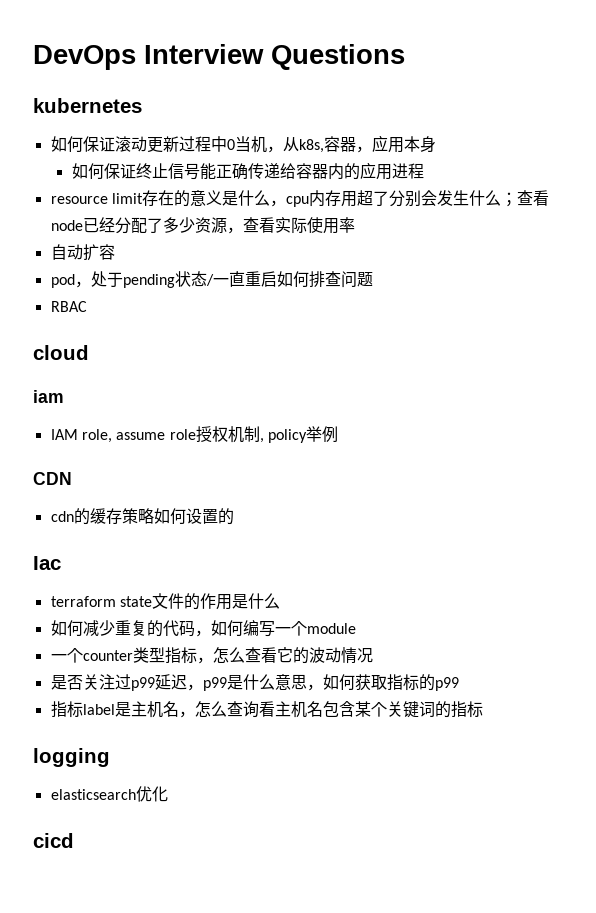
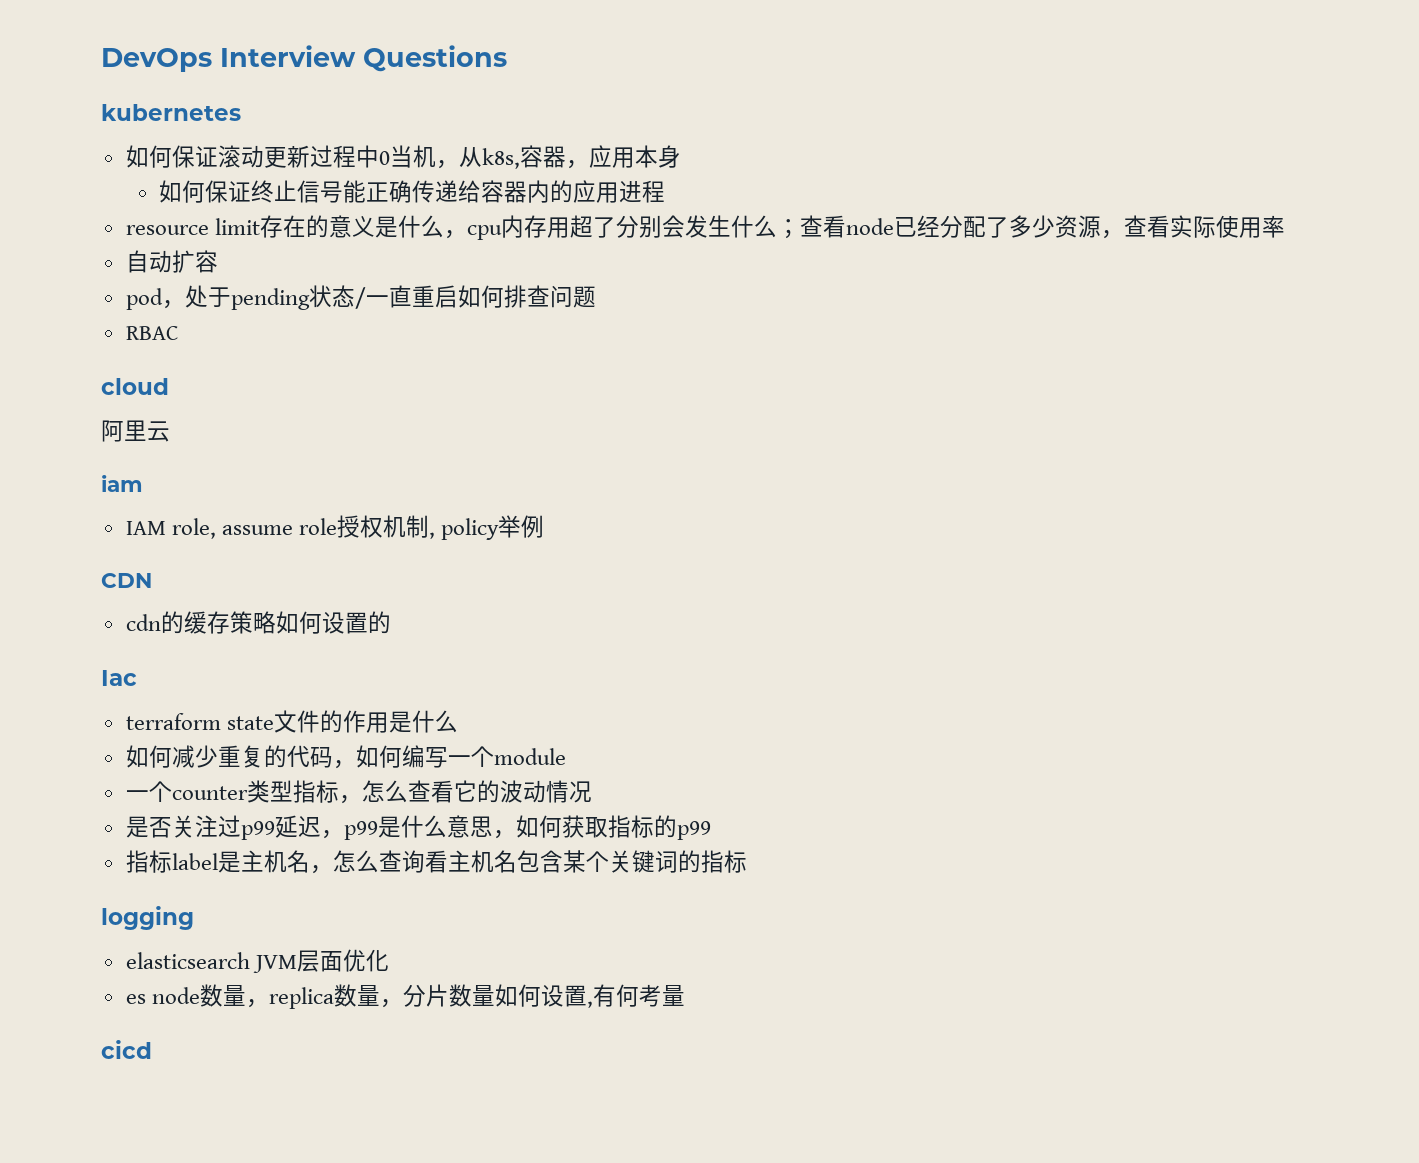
+ 阿里云
- elasticsearch优化
+ elasticsearch JVM层面优化
+ es node数量，replica数量，分片数量如何设置,有何考量

